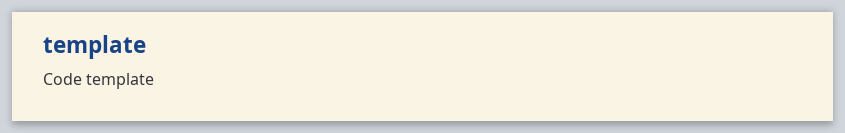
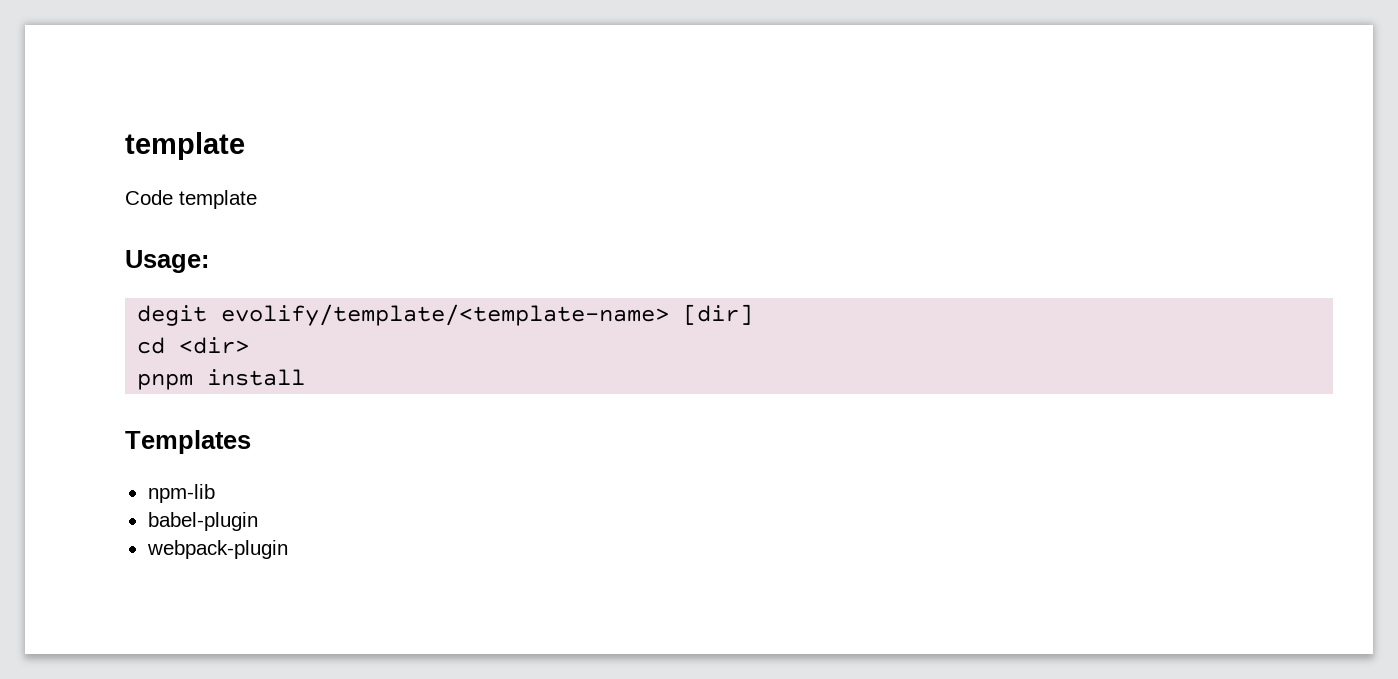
+ Usage:
+ degit evolify/template/<template-name> [dir]
+ cd <dir>
+ pnpm install
+ Templates
+ npm-lib
+ babel-plugin
+ webpack-plugin

